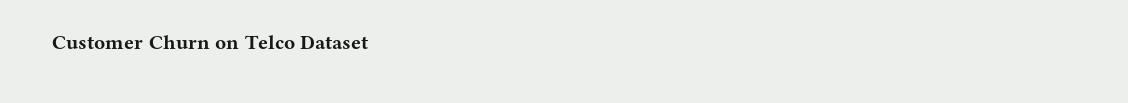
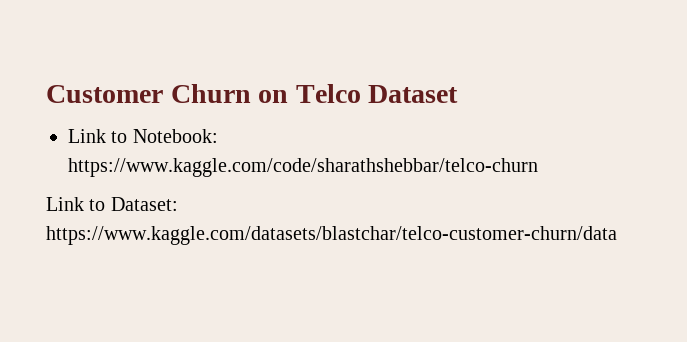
+ Link to Notebook: https://www.kaggle.com/code/sharathshebbar/telco-churn
+ Link to Dataset: https://www.kaggle.com/datasets/blastchar/telco-customer-churn/data

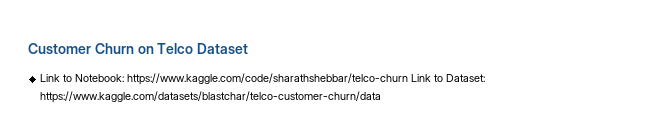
- Link to Notebook: https://www.kaggle.com/code/sharathshebbar/telco-churn
- Link to Dataset: https://www.kaggle.com/datasets/blastchar/telco-customer-churn/data
+ Link to Notebook: https://www.kaggle.com/code/sharathshebbar/telco-churn Link to Dataset: https://www.kaggle.com/datasets/blastchar/telco-customer-churn/data

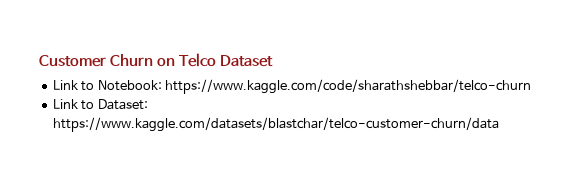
- Link to Notebook: https://www.kaggle.com/code/sharathshebbar/telco-churn Link to Dataset: https://www.kaggle.com/datasets/blastchar/telco-customer-churn/data
+ Link to Notebook: https://www.kaggle.com/code/sharathshebbar/telco-churn
+ Link to Dataset: https://www.kaggle.com/datasets/blastchar/telco-customer-churn/data

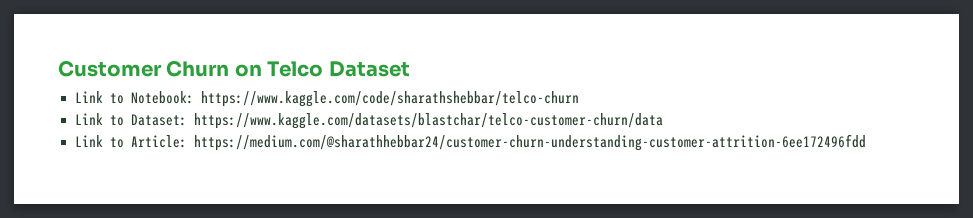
+ Link to Article: https://medium.com/@sharathhebbar24/customer-churn-understanding-customer-attrition-6ee172496fdd

